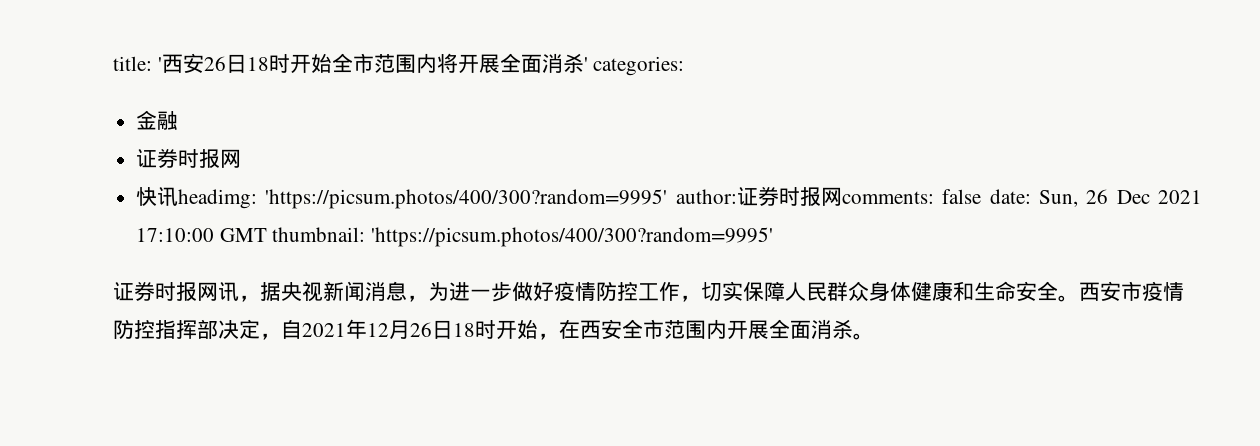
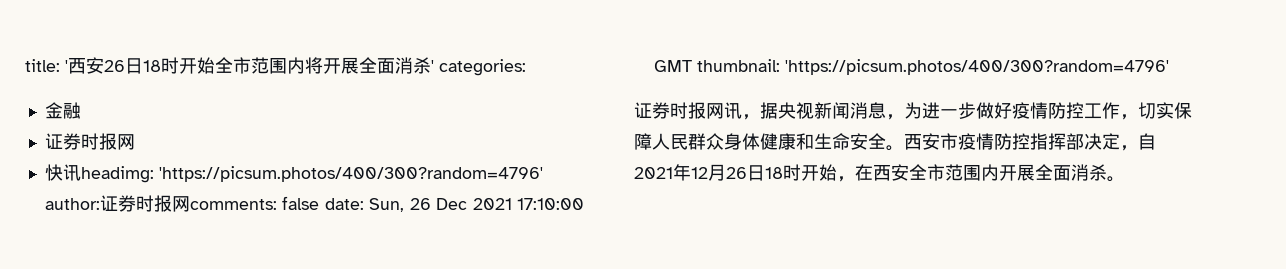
- 快讯headimg: 'https://picsum.photos/400/300?random=9995' author:证券时报网comments: false date: Sun, 26 Dec 2021 17:10:00 GMT thumbnail: 'https://picsum.photos/400/300?random=9995'
+ 快讯headimg: 'https://picsum.photos/400/300?random=4796' author:证券时报网comments: false date: Sun, 26 Dec 2021 17:10:00 GMT thumbnail: 'https://picsum.photos/400/300?random=4796'

